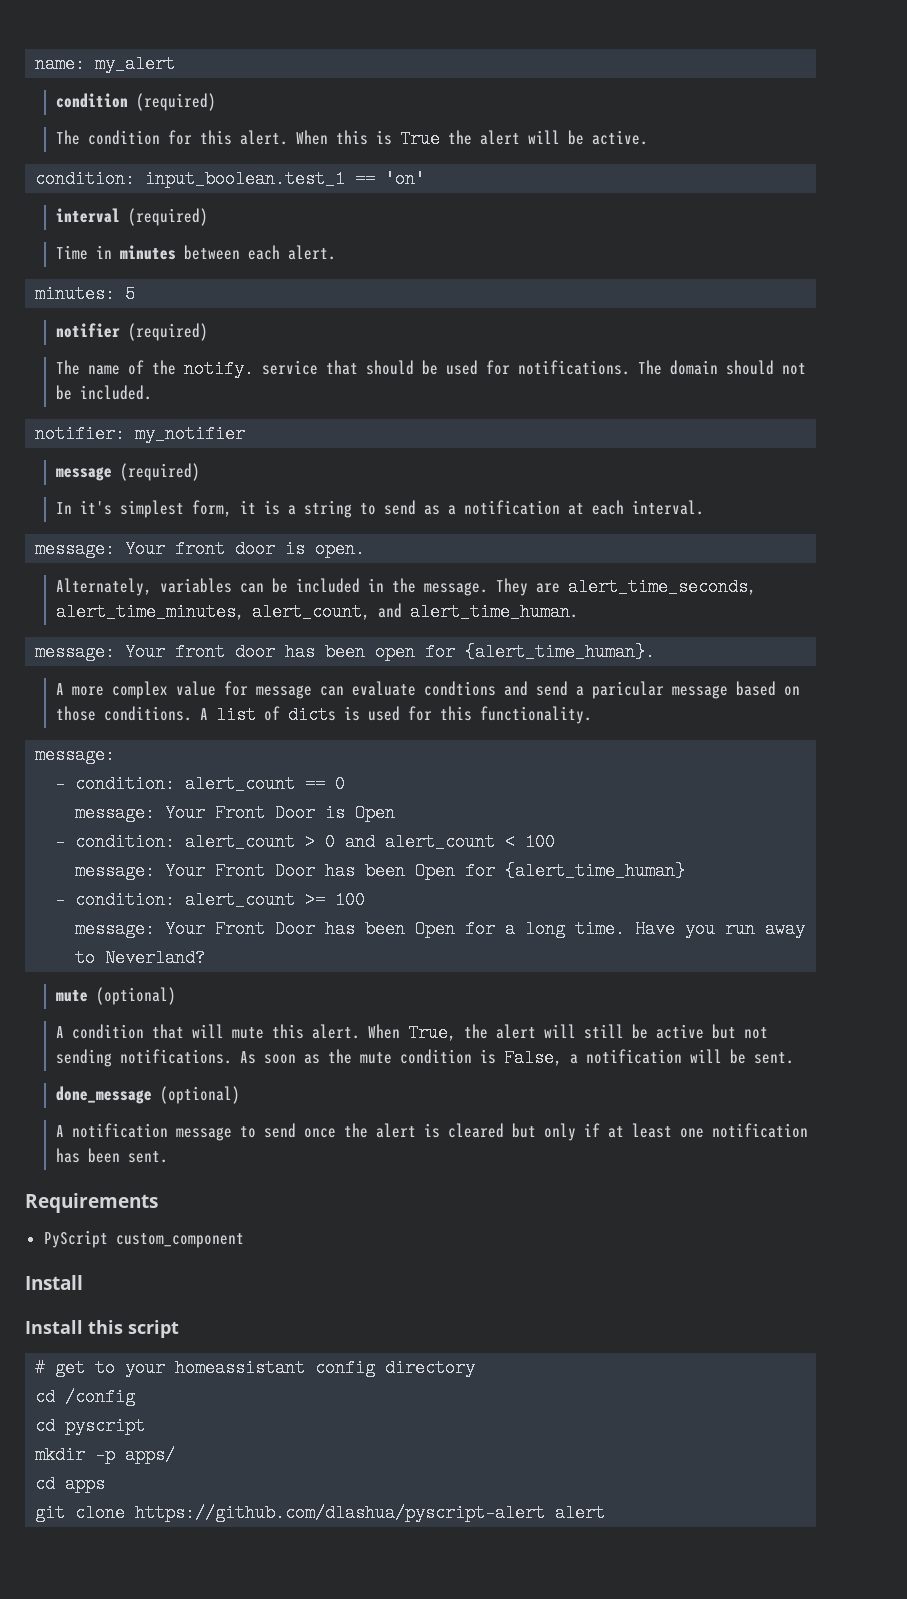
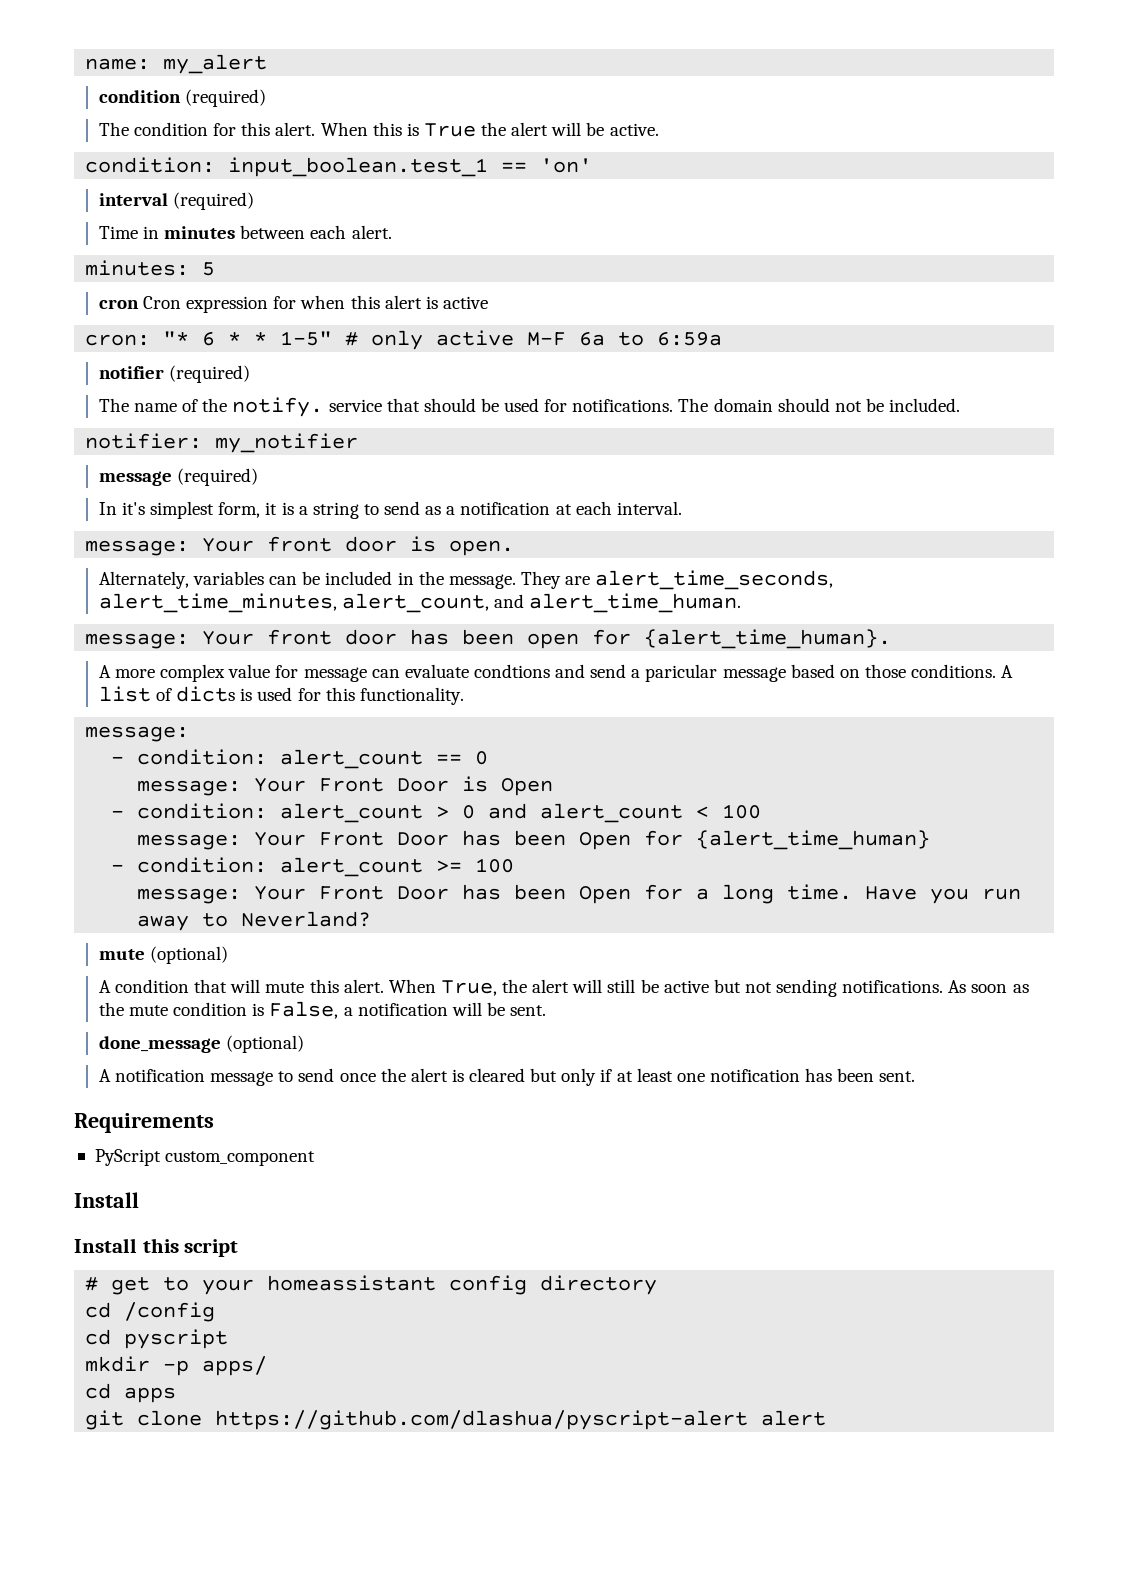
+ cron Cron expression for when this alert is active
+ cron: "* 6 * * 1-5" # only active M-F 6a to 6:59a

